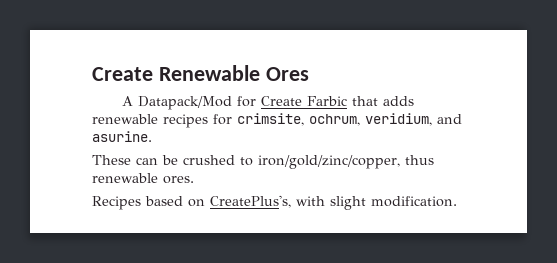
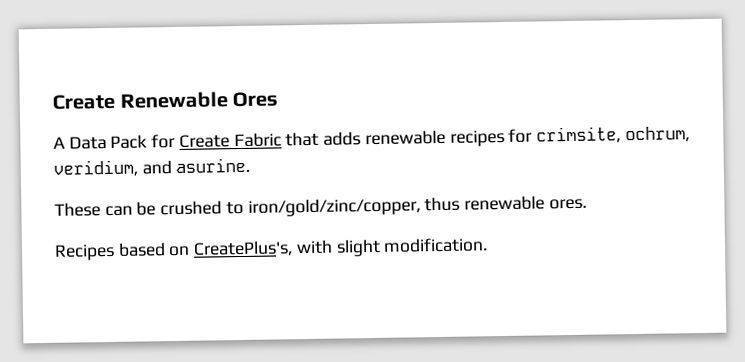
- A Datapack/Mod for Create Farbic that adds renewable recipes for crimsite, ochrum, veridium, and asurine.
+ A Data Pack for Create Fabric that adds renewable recipes for crimsite, ochrum, veridium, and asurine.

